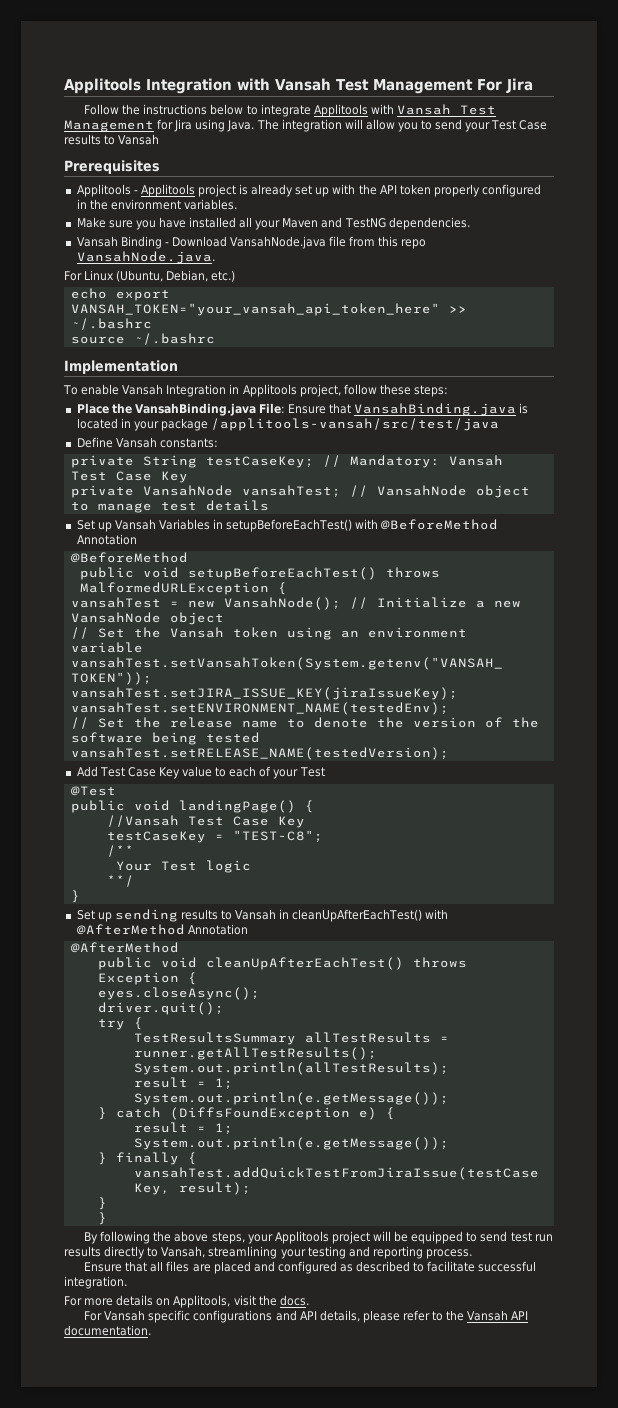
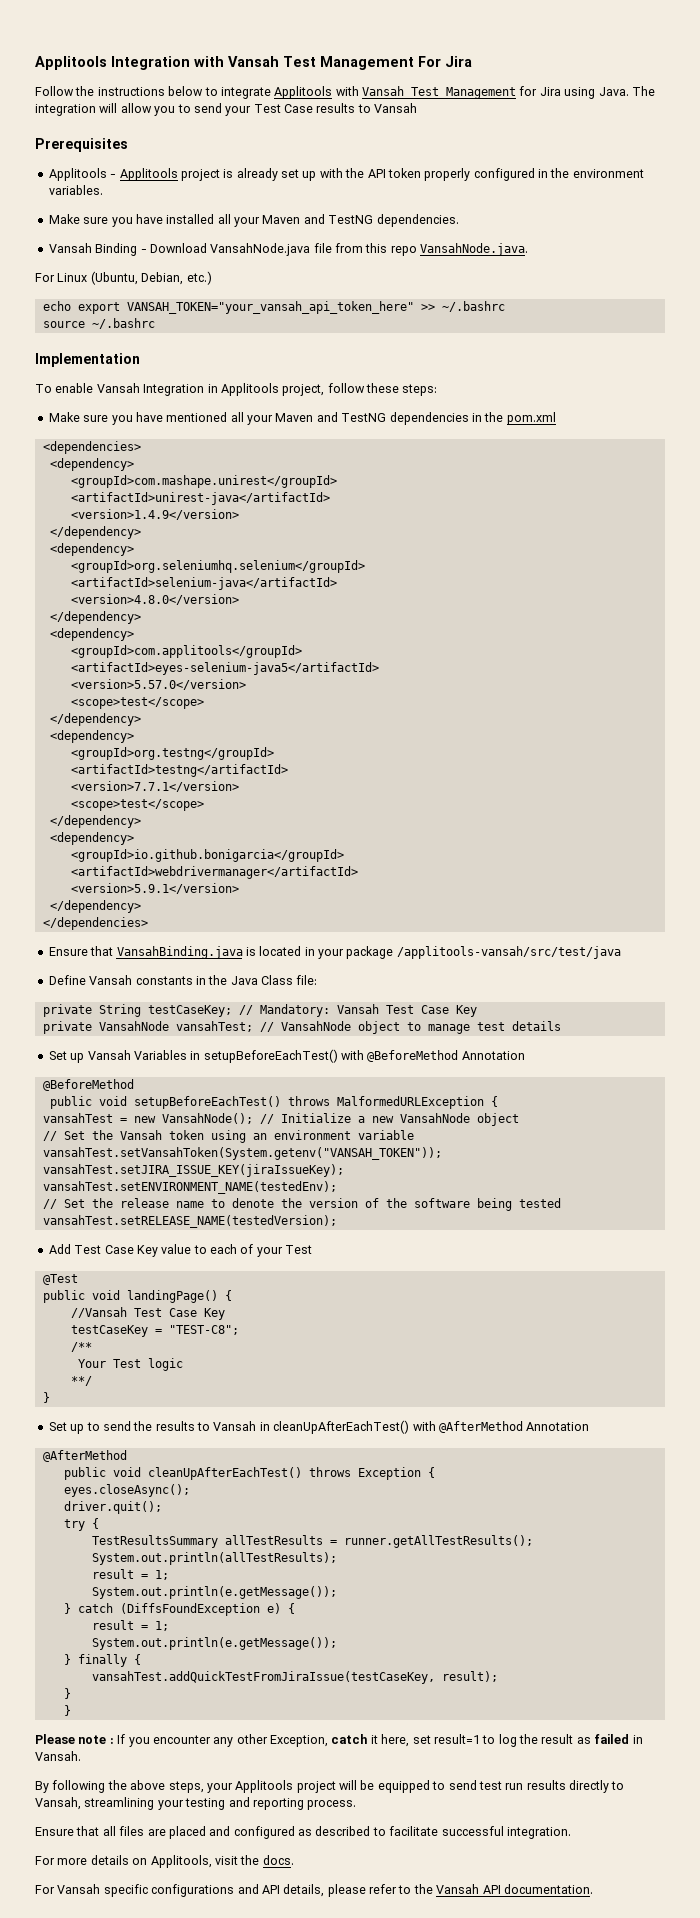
- Place the VansahBinding.java File: Ensure that VansahBinding.java is located in your package /applitools-vansah/src/test/java
+ Make sure you have mentioned all your Maven and TestNG dependencies in the pom.xml
+ <dependencies>
+ <dependency>
+ <groupId>com.mashape.unirest</groupId>
+ <artifactId>unirest-java</artifactId>
+ <version>1.4.9</version>
+ </dependency>
+ <dependency>
+ <groupId>org.seleniumhq.selenium</groupId>
+ <artifactId>selenium-java</artifactId>
+ <version>4.8.0</version>
+ </dependency>
+ <dependency>
+ <groupId>com.applitools</groupId>
+ <artifactId>eyes-selenium-java5</artifactId>
+ <version>5.57.0</version>
+ <scope>test</scope>
+ </dependency>
+ <dependency>
+ <groupId>org.testng</groupId>
+ <artifactId>testng</artifactId>
+ <version>7.7.1</version>
+ <scope>test</scope>
+ </dependency>
+ <dependency>
+ <groupId>io.github.bonigarcia</groupId>
+ <artifactId>webdrivermanager</artifactId>
+ <version>5.9.1</version>
+ </dependency>
+ </dependencies>
+ Ensure that VansahBinding.java is located in your package /applitools-vansah/src/test/java
- Define Vansah constants:
+ Define Vansah constants in the Java Class file:
- Set up sending results to Vansah in cleanUpAfterEachTest() with @AfterMethod Annotation
+ Set up to send the results to Vansah in cleanUpAfterEachTest() with @AfterMethod Annotation
+ Please note : If you encounter any other Exception, catch it here, set result=1 to log the result as failed in Vansah.

